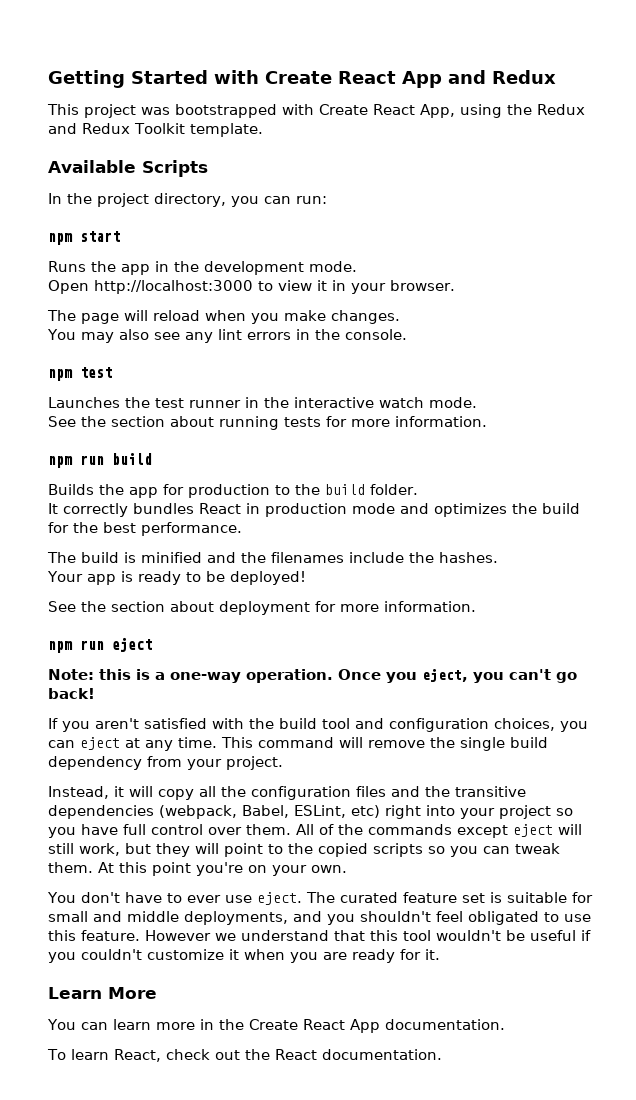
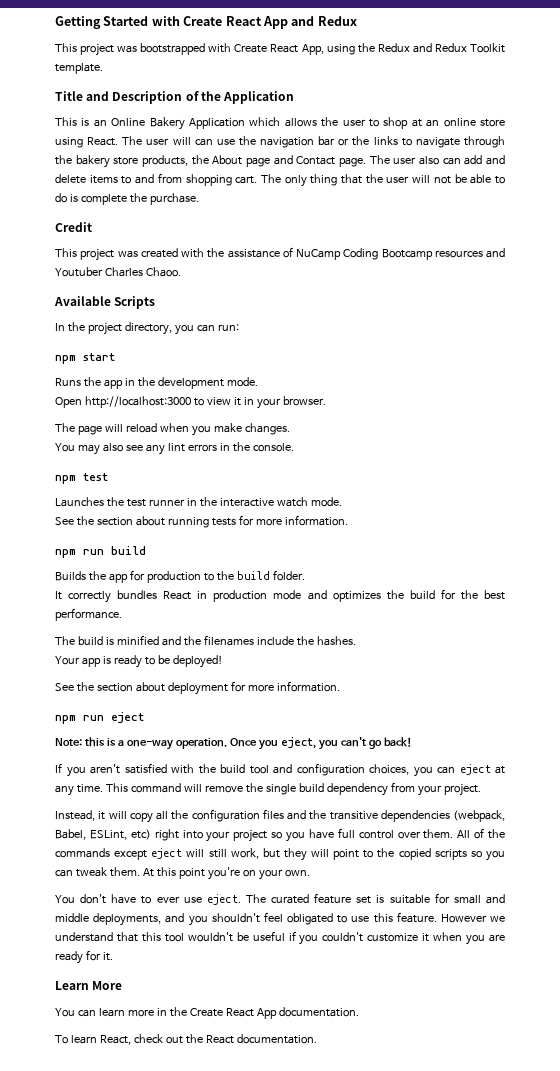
+ Title and Description of the Application
+ This is an Online Bakery Application which allows the user to shop at an online store using React. The user will can use the navigation bar or the links to navigate through the bakery store products, the About page and Contact page. The user also can add and delete items to and from shopping cart. The only thing that the user will not be able to do is complete the purchase.
+ Credit
+ This project was created with the assistance of NuCamp Coding Bootcamp resources and Youtuber Charles Chaoo.

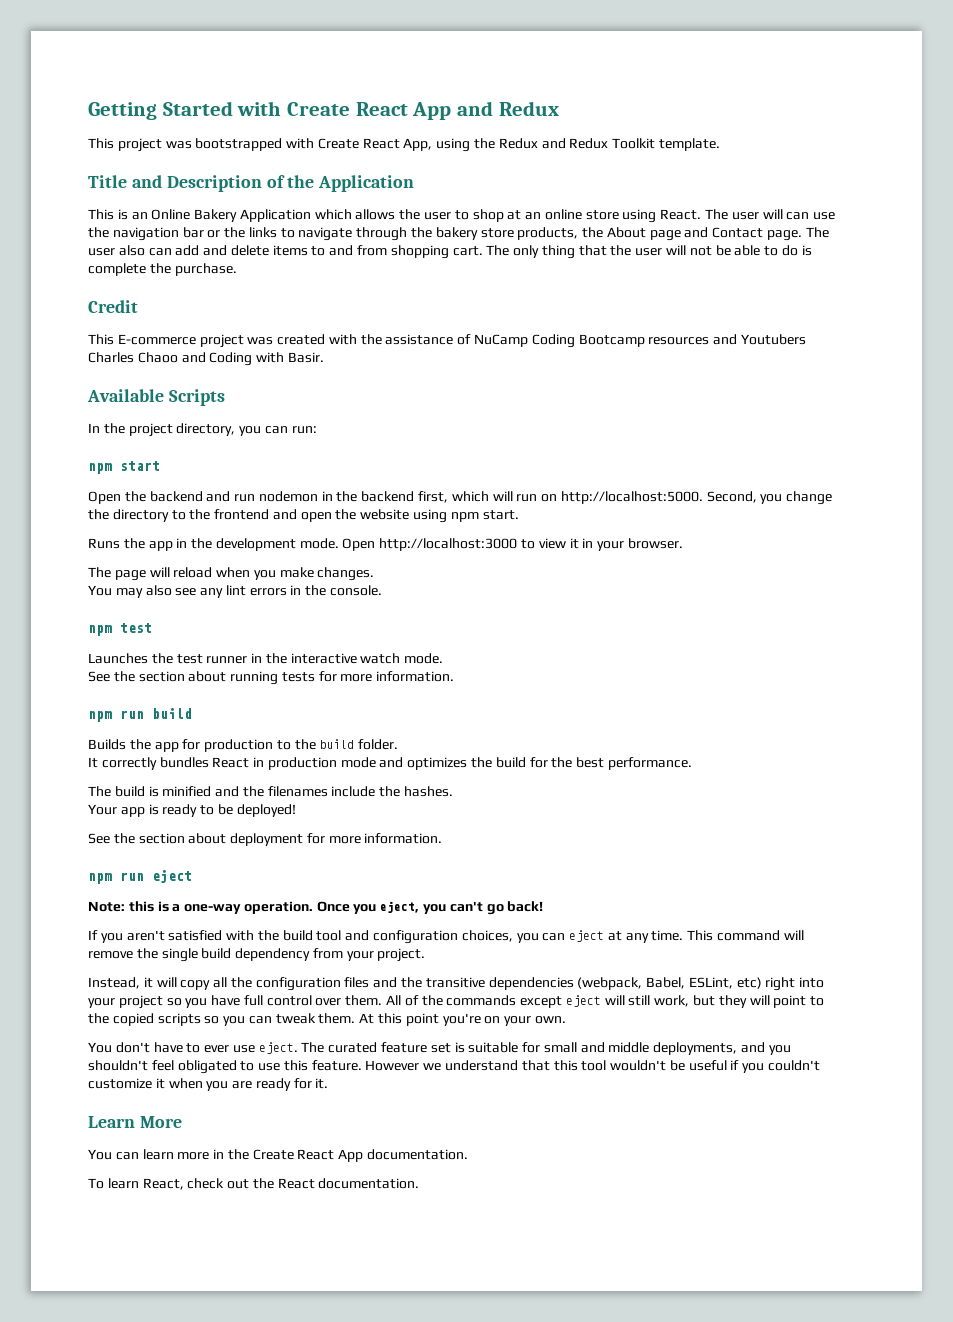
- This project was created with the assistance of NuCamp Coding Bootcamp resources and Youtuber Charles Chaoo.
+ This E-commerce project was created with the assistance of NuCamp Coding Bootcamp resources and Youtubers Charles Chaoo and Coding with Basir.
+ Open the backend and run nodemon in the backend first, which will run on http://localhost:5000. Second, you change the directory to the frontend and open the website using npm start.
- Runs the app in the development mode.
- Open http://localhost:3000 to view it in your browser.
+ Runs the app in the development mode. Open http://localhost:3000 to view it in your browser.

